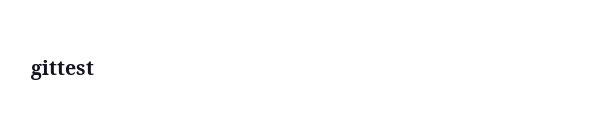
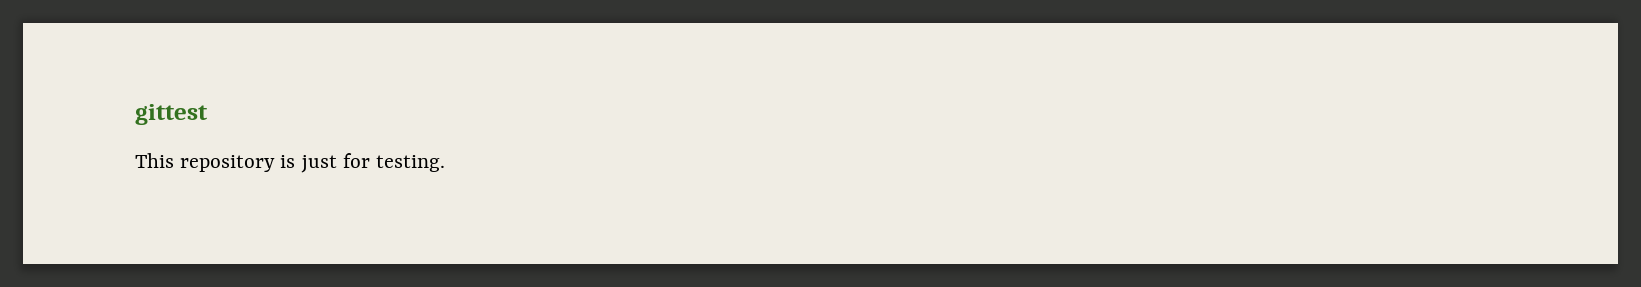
+ This repository is just for testing.

